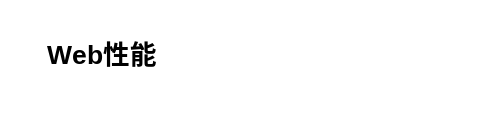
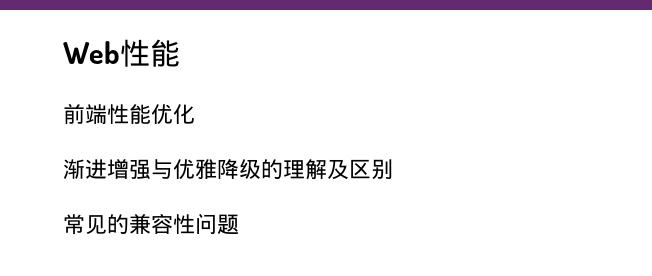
+ 前端性能优化
+ 渐进增强与优雅降级的理解及区别
+ 常见的兼容性问题

